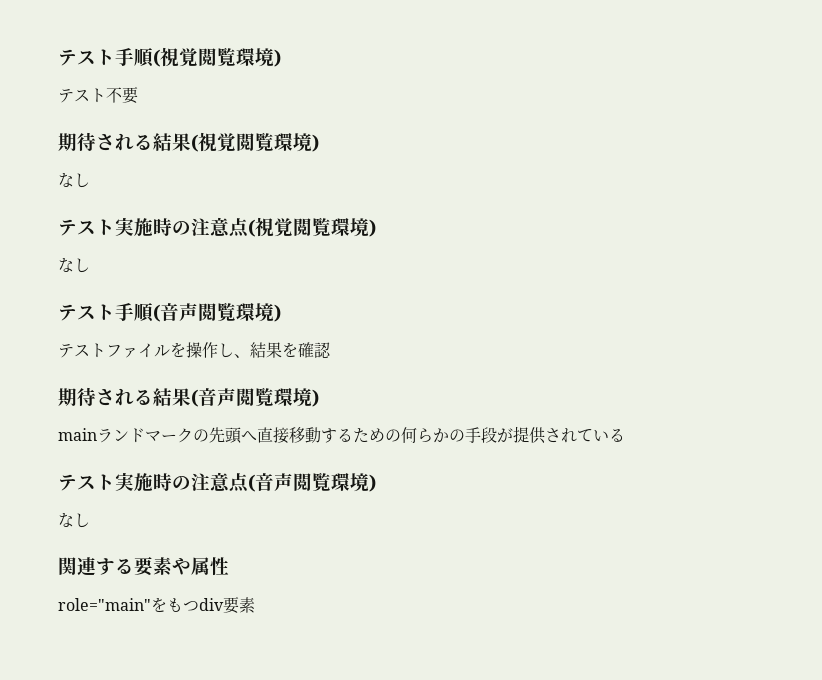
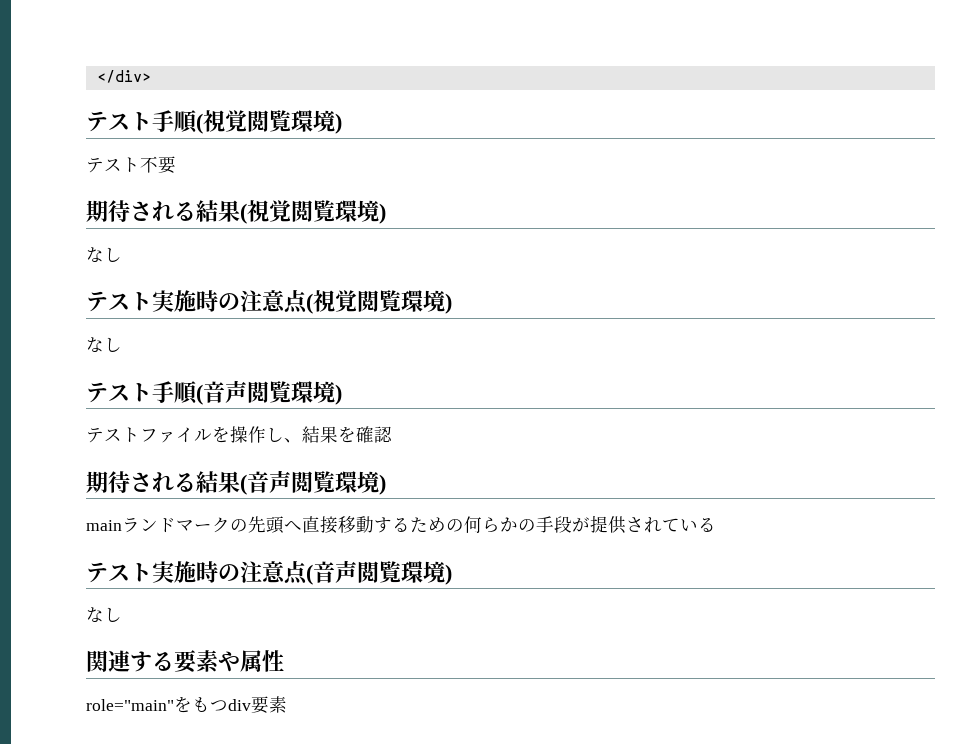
+ </div>

